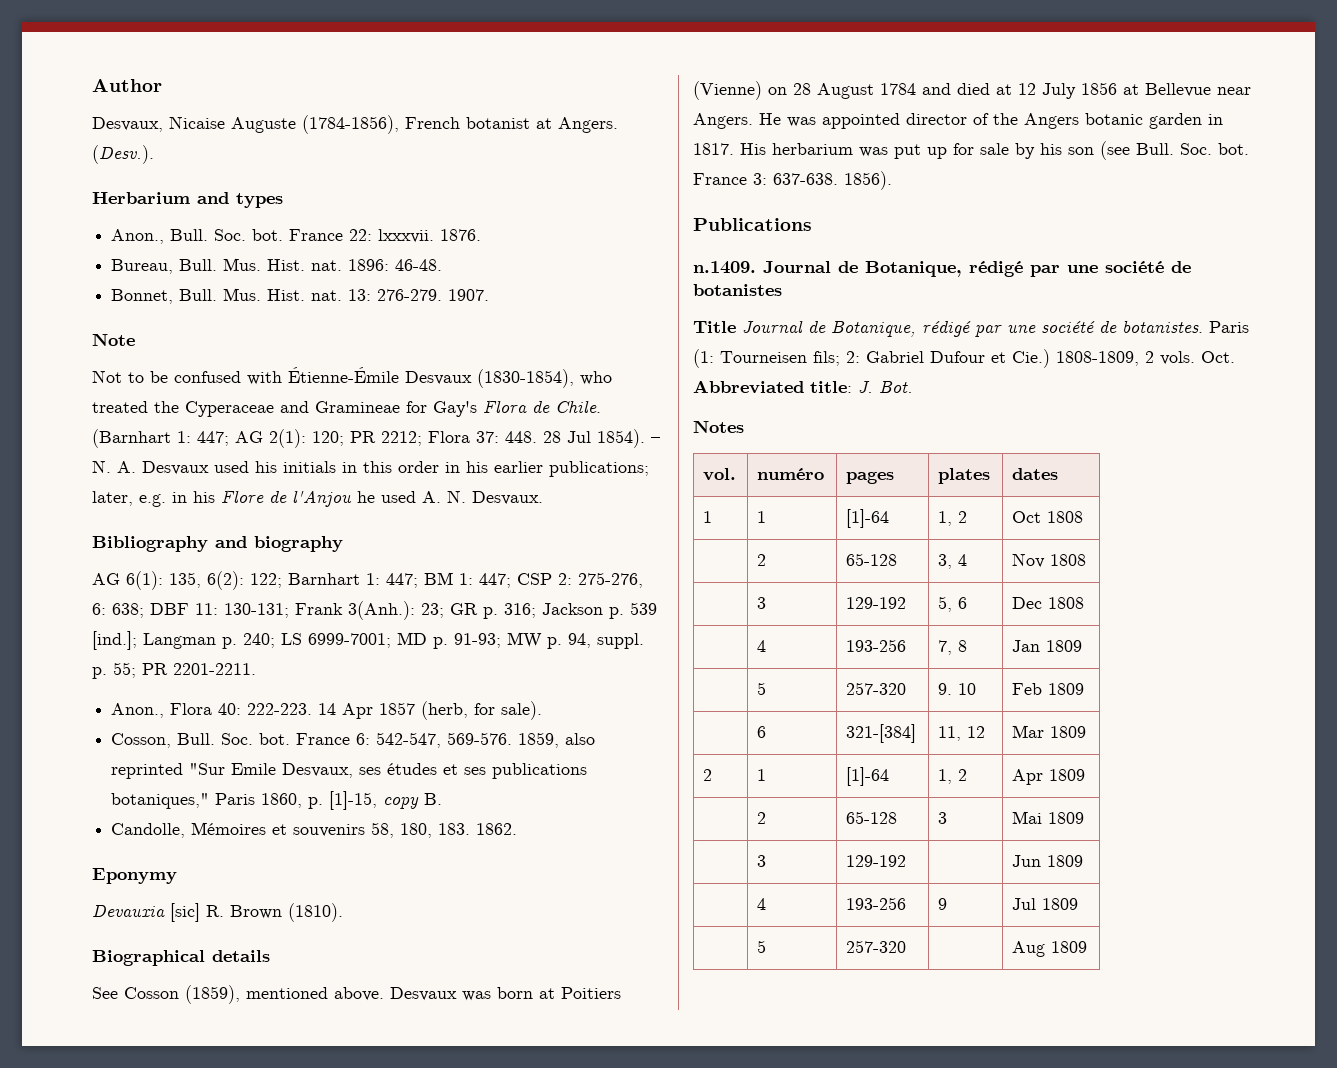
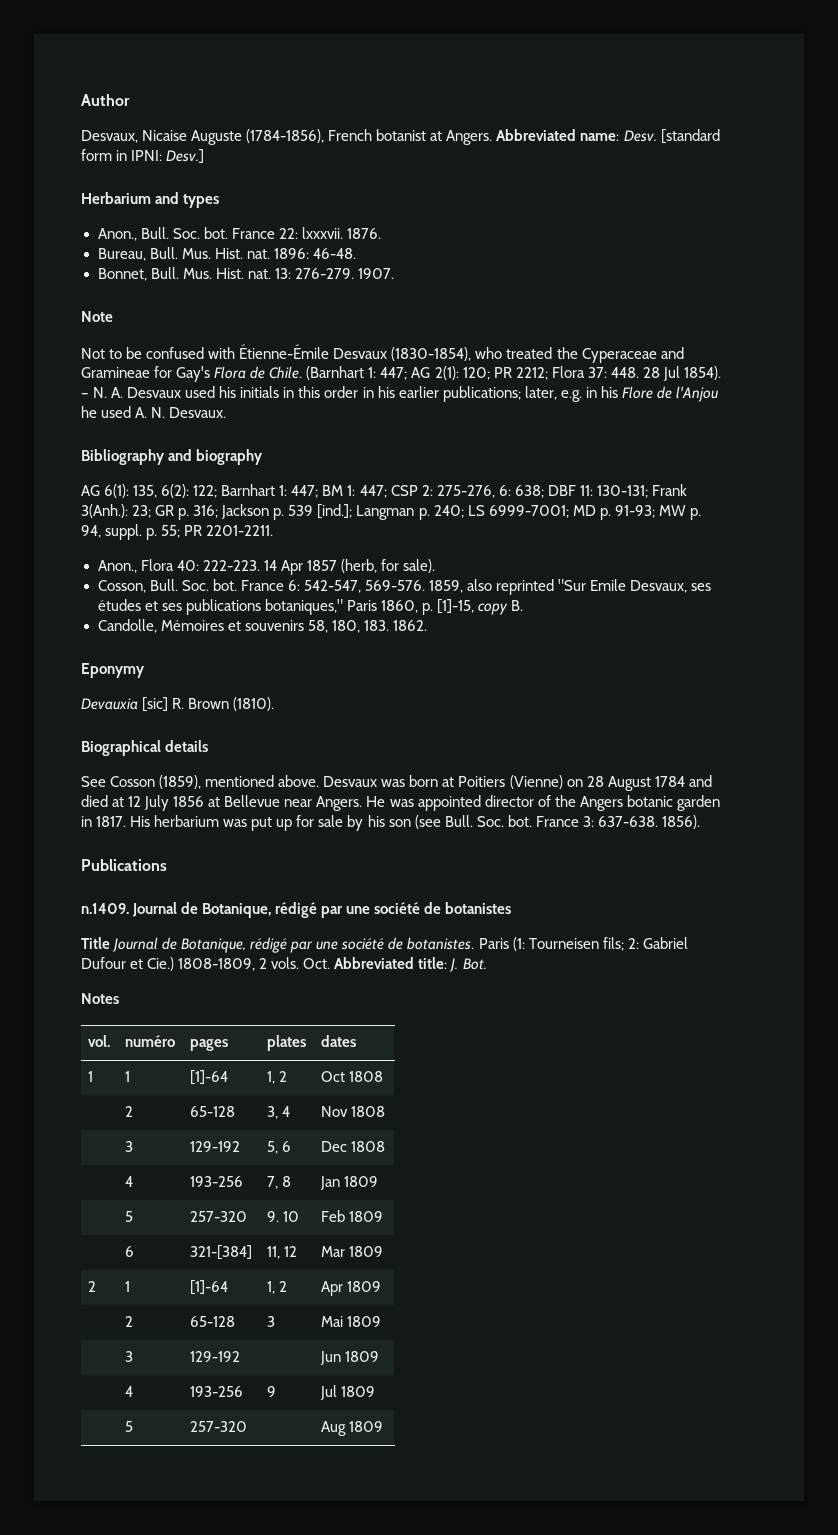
- (Desv.).
+ Abbreviated name: Desv. [standard form in IPNI: Desv.]

